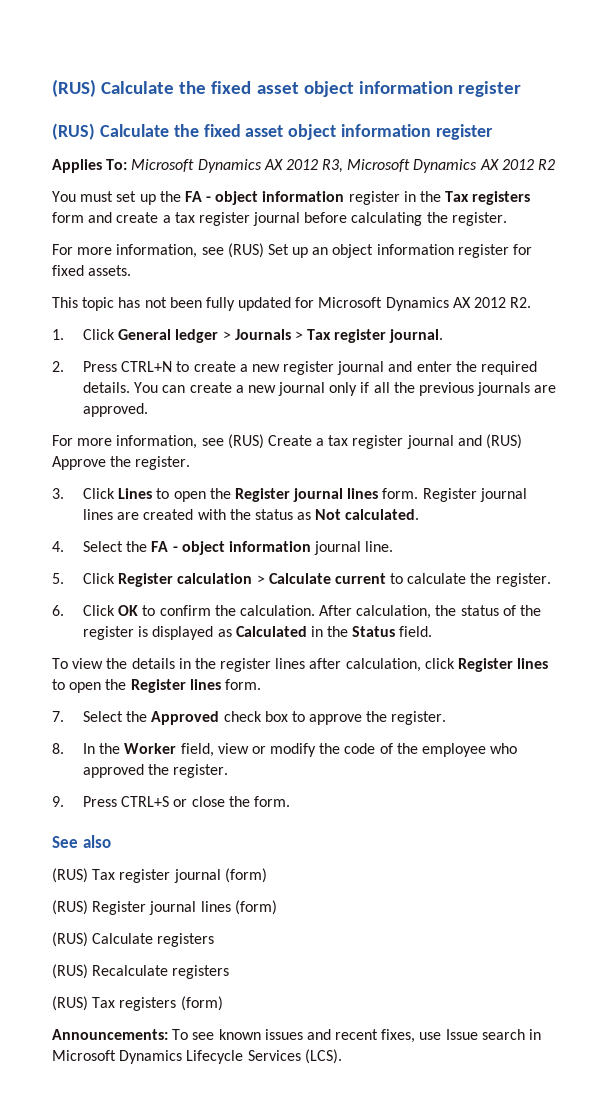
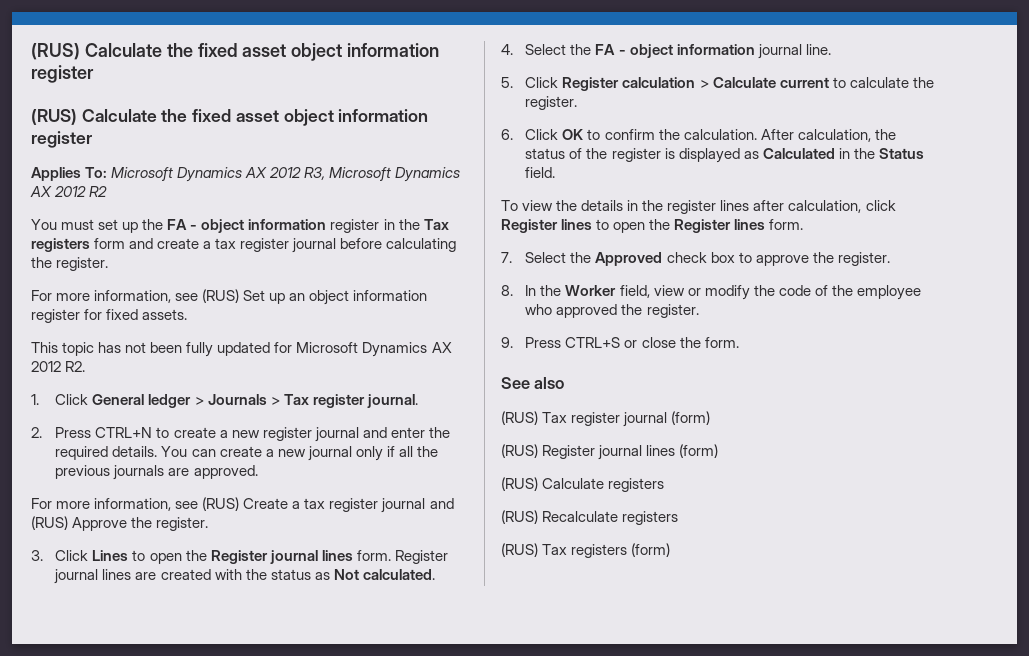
- Announcements: To see known issues and recent fixes, use Issue search in Microsoft Dynamics Lifecycle Services (LCS).

